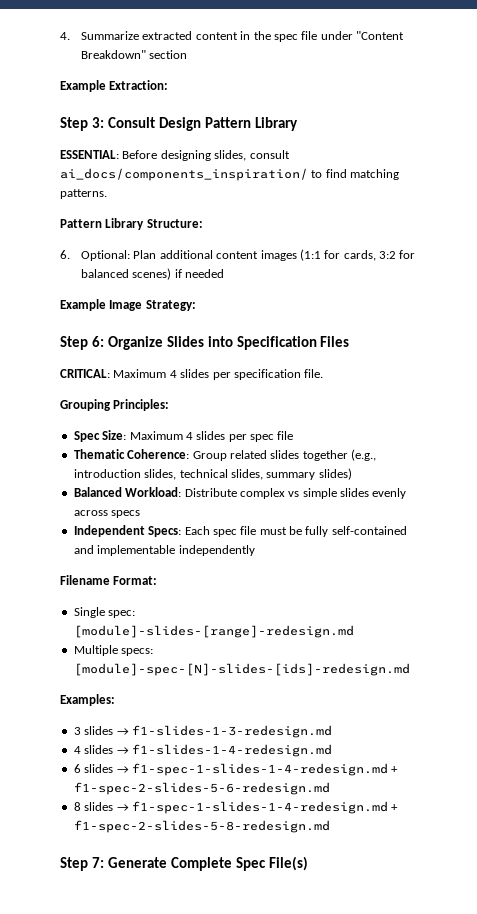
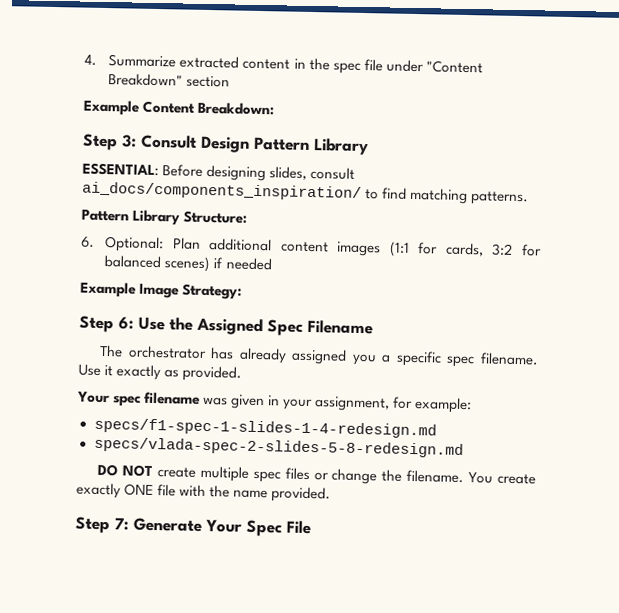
- Example Extraction:
+ Example Content Breakdown:
- Step 6: Organize Slides into Specification Files
- CRITICAL: Maximum 4 slides per specification file.
- Grouping Principles:
- Spec Size: Maximum 4 slides per spec file
- Thematic Coherence: Group related slides together (e.g., introduction slides, technical slides, summary slides)
- Balanced Workload: Distribute complex vs simple slides evenly across specs
- Independent Specs: Each spec file must be fully self-contained and implementable independently
- Filename Format:
- Single spec: [module]-slides-[range]-redesign.md
- Multiple specs: [module]-spec-[N]-slides-[ids]-redesign.md
- Examples:
- 3 slides → f1-slides-1-3-redesign.md
- 4 slides → f1-slides-1-4-redesign.md
- 6 slides → f1-spec-1-slides-1-4-redesign.md + f1-spec-2-slides-5-6-redesign.md
- 8 slides → f1-spec-1-slides-1-4-redesign.md + f1-spec-2-slides-5-8-redesign.md
+ Step 6: Use the Assigned Spec Filename
+ The orchestrator has already assigned you a specific spec filename. Use it exactly as provided.
+ Your spec filename was given in your assignment, for example:
+ specs/f1-spec-1-slides-1-4-redesign.md
+ specs/vlada-spec-2-slides-5-8-redesign.md
+ DO NOT create multiple spec files or change the filename. You create exactly ONE file with the name provided.
- Step 7: Generate Complete Spec File(s)
+ Step 7: Generate Your Spec File

